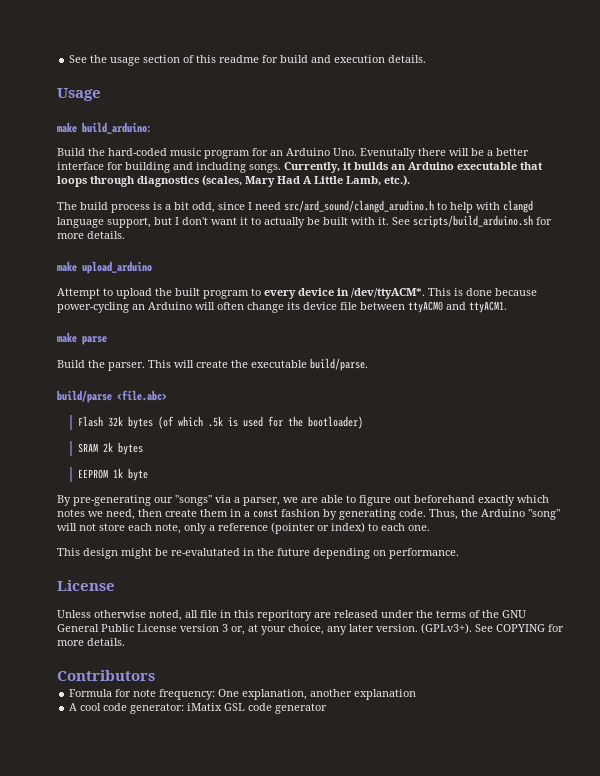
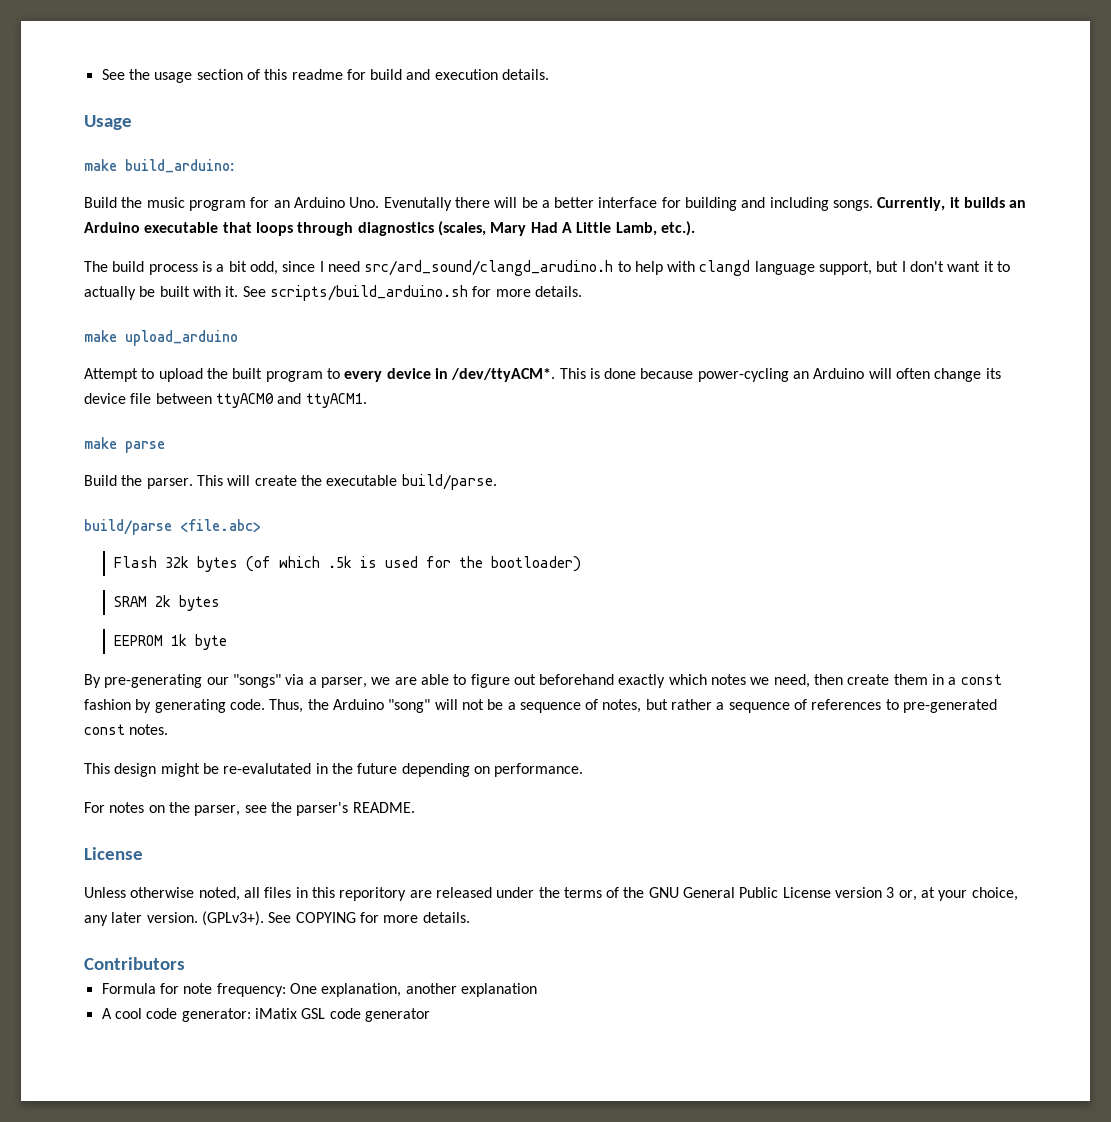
- Build the hard-coded music program for an Arduino Uno. Evenutally there will be a better interface for building and including songs.
+ Build the music program for an Arduino Uno. Evenutally there will be a better interface for building and including songs.
- Thus, the Arduino "song" will not store each note, only a reference (pointer or index) to each one.
+ Thus, the Arduino "song" will not be a sequence of notes, but rather a sequence of references to pre-generated const notes.
+ For notes on the parser, see the parser's README.
- Unless otherwise noted, all file in this reporitory are released under the terms of the GNU General Public License version 3 or, at your choice, any later version.
+ Unless otherwise noted, all files in this reporitory are released under the terms of the GNU General Public License version 3 or, at your choice, any later version.

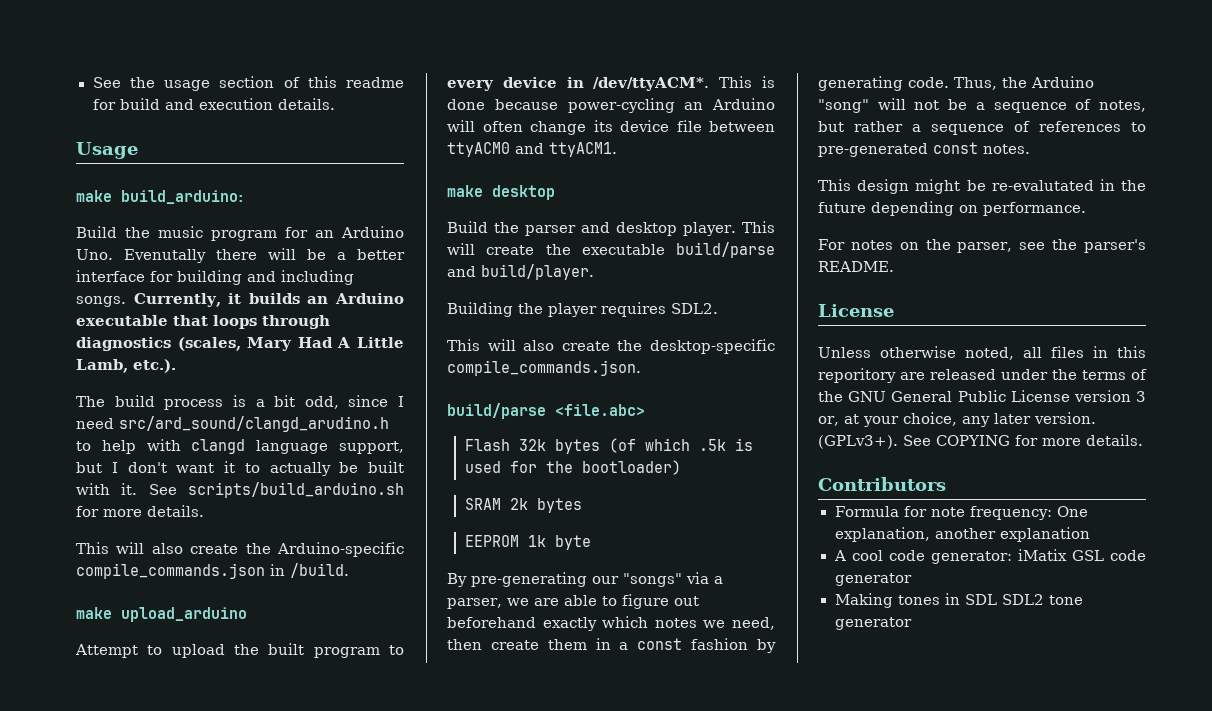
+ This will also create the Arduino-specific compile_commands.json in /build.
- make parse
- Build the parser.
+ make desktop
+ Build the parser and desktop player.
- This will create the executable build/parse.
+ This will create the executable build/parse and build/player.
+ Building the player requires SDL2.
+ This will also create the desktop-specific compile_commands.json.
+ Making tones in SDL SDL2 tone generator

